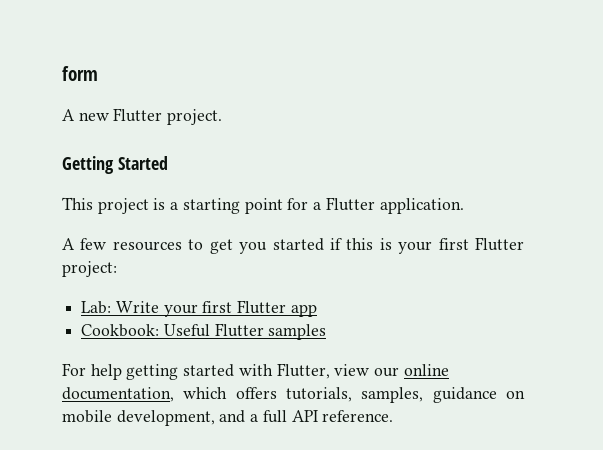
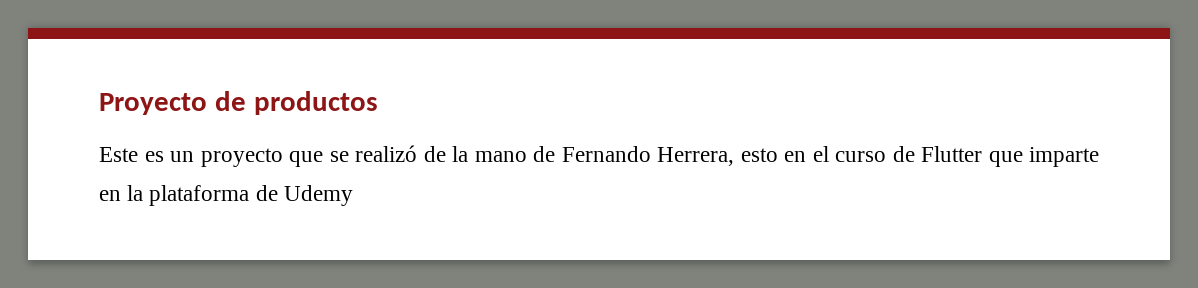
- form
- A new Flutter project.
- Getting Started
- This project is a starting point for a Flutter application.
- A few resources to get you started if this is your first Flutter project:
- Lab: Write your first Flutter app
- Cookbook: Useful Flutter samples
- For help getting started with Flutter, view our online documentation, which offers tutorials, samples, guidance on mobile development, and a full API reference.
+ Proyecto de productos
+ Este es un proyecto que se realizó de la mano de Fernando Herrera, esto en el curso de Flutter que imparte en la plataforma de Udemy

